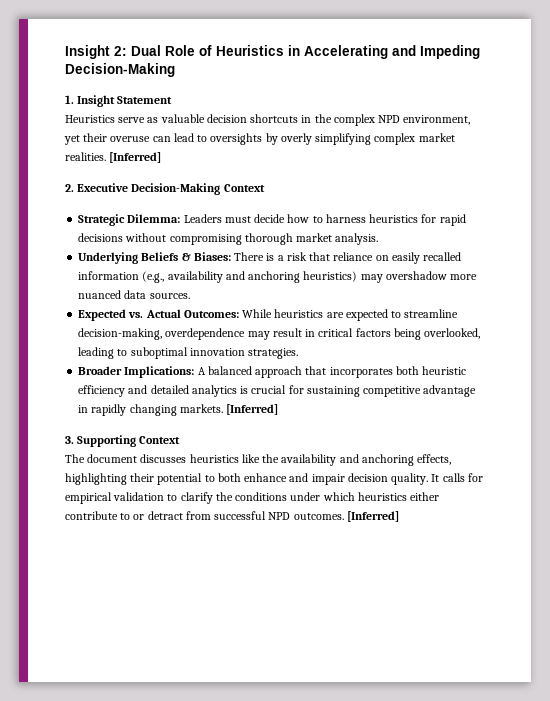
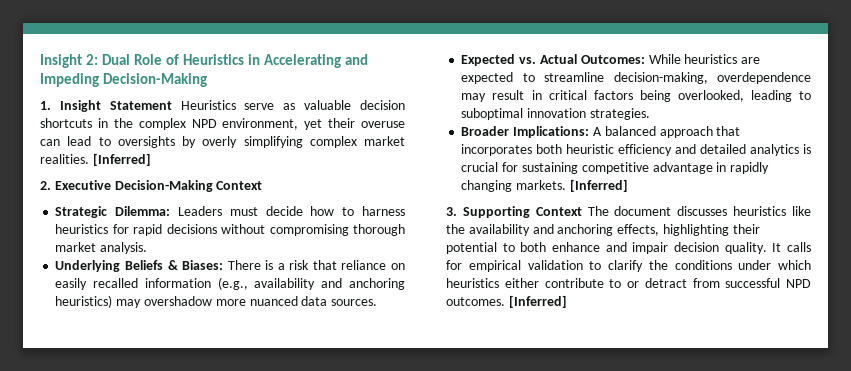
- 1. Insight Statement
- Heuristics serve as valuable decision shortcuts in the complex NPD environment, yet their overuse can lead to oversights by overly simplifying complex market realities.
+ 1. Insight Statement Heuristics serve as valuable decision shortcuts in the complex NPD environment, yet their overuse can lead to oversights by overly simplifying complex market realities.
- 3. Supporting Context
- The document discusses heuristics like the availability and anchoring effects, highlighting their potential to both enhance and impair decision quality.
+ 3. Supporting Context The document discusses heuristics like the availability and anchoring effects, highlighting their potential to both enhance and impair decision quality.

